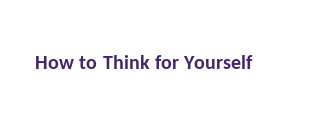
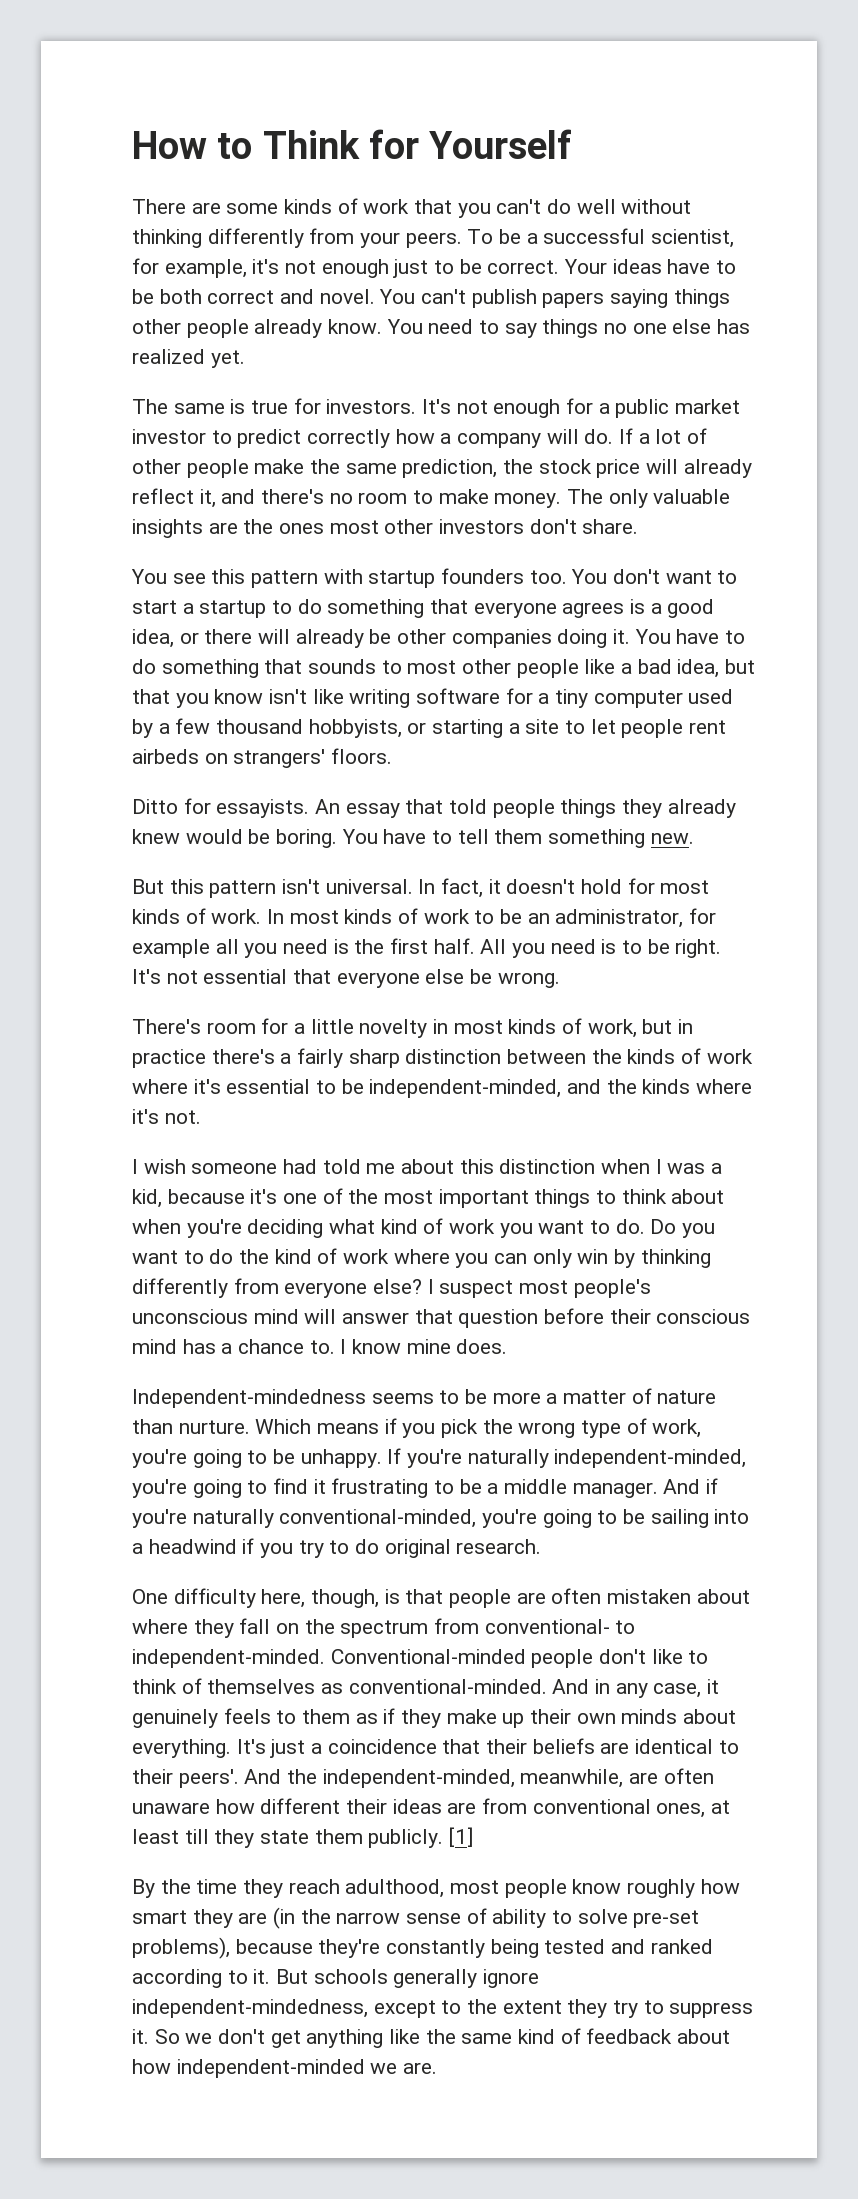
+ There are some kinds of work that you can't do well without thinking differently from your peers. To be a successful scientist, for example, it's not enough just to be correct. Your ideas have to be both correct and novel. You can't publish papers saying things other people already know. You need to say things no one else has realized yet.
+ The same is true for investors. It's not enough for a public market investor to predict correctly how a company will do. If a lot of other people make the same prediction, the stock price will already reflect it, and there's no room to make money. The only valuable insights are the ones most other investors don't share.
+ You see this pattern with startup founders too. You don't want to start a startup to do something that everyone agrees is a good idea, or there will already be other companies doing it. You have to do something that sounds to most other people like a bad idea, but that you know isn't like writing software for a tiny computer used by a few thousand hobbyists, or starting a site to let people rent airbeds on strangers' floors.
+ Ditto for essayists. An essay that told people things they already knew would be boring. You have to tell them something new.
+ But this pattern isn't universal. In fact, it doesn't hold for most kinds of work. In most kinds of work to be an administrator, for example all you need is the first half. All you need is to be right. It's not essential that everyone else be wrong.
+ There's room for a little novelty in most kinds of work, but in practice there's a fairly sharp distinction between the kinds of work where it's essential to be independent-minded, and the kinds where it's not.
+ I wish someone had told me about this distinction when I was a kid, because it's one of the most important things to think about when you're deciding what kind of work you want to do. Do you want to do the kind of work where you can only win by thinking differently from everyone else? I suspect most people's unconscious mind will answer that question before their conscious mind has a chance to. I know mine does.
+ Independent-mindedness seems to be more a matter of nature than nurture. Which means if you pick the wrong type of work, you're going to be unhappy. If you're naturally independent-minded, you're going to find it frustrating to be a middle manager. And if you're naturally conventional-minded, you're going to be sailing into a headwind if you try to do original research.
+ One difficulty here, though, is that people are often mistaken about where they fall on the spectrum from conventional- to independent-minded. Conventional-minded people don't like to think of themselves as conventional-minded. And in any case, it genuinely feels to them as if they make up their own minds about everything. It's just a coincidence that their beliefs are identical to their peers'. And the independent-minded, meanwhile, are often unaware how different their ideas are from conventional ones, at least till they state them publicly. [1]
+ By the time they reach adulthood, most people know roughly how smart they are (in the narrow sense of ability to solve pre-set problems), because they're constantly being tested and ranked according to it. But schools generally ignore independent-mindedness, except to the extent they try to suppress it. So we don't get anything like the same kind of feedback about how independent-minded we are.

